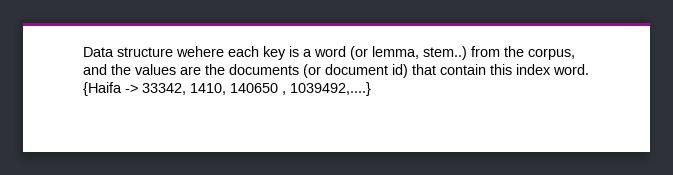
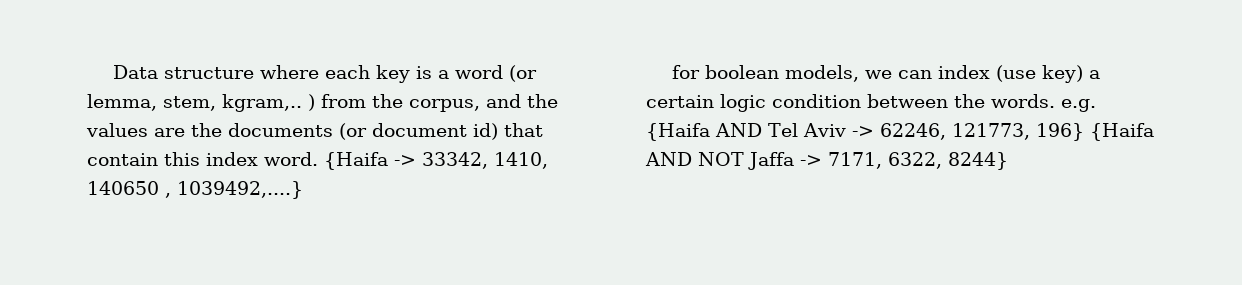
- Data structure wehere each key is a word (or lemma, stem..) from the corpus, and the values are the documents (or document id) that contain this index word.
+ Data structure where each key is a word (or lemma, stem, kgram,.. ) from the corpus, and the values are the documents (or document id) that contain this index word.
+ for boolean models, we can index (use key) a certain logic condition between the words. e.g. {Haifa AND Tel Aviv -> 62246, 121773, 196} {Haifa AND NOT Jaffa -> 7171, 6322, 8244}

